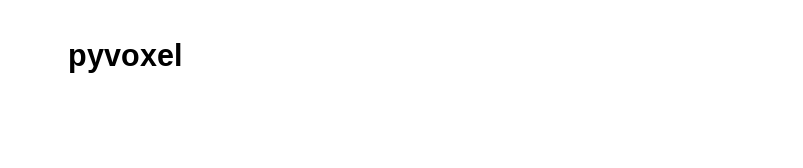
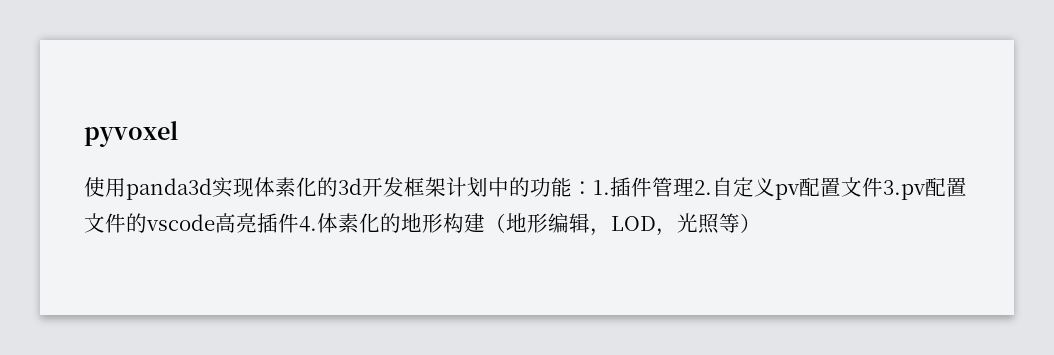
+ 使用panda3d实现体素化的3d开发框架计划中的功能：1.插件管理2.自定义pv配置文件3.pv配置文件的vscode高亮插件4.体素化的地形构建（地形编辑，LOD，光照等）

